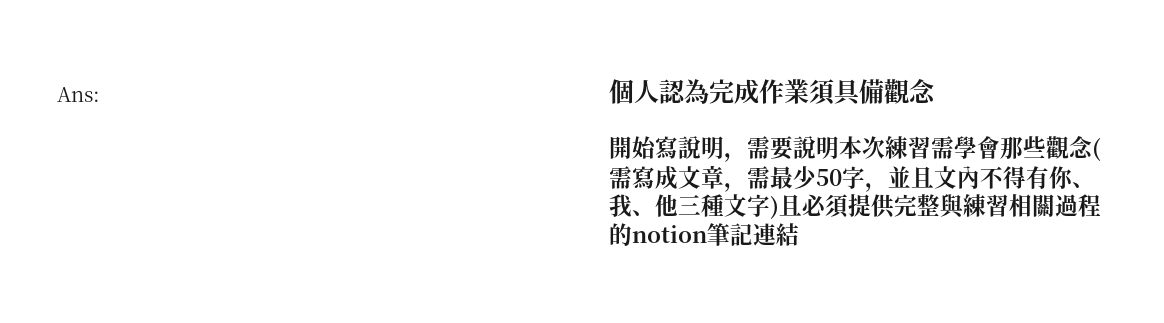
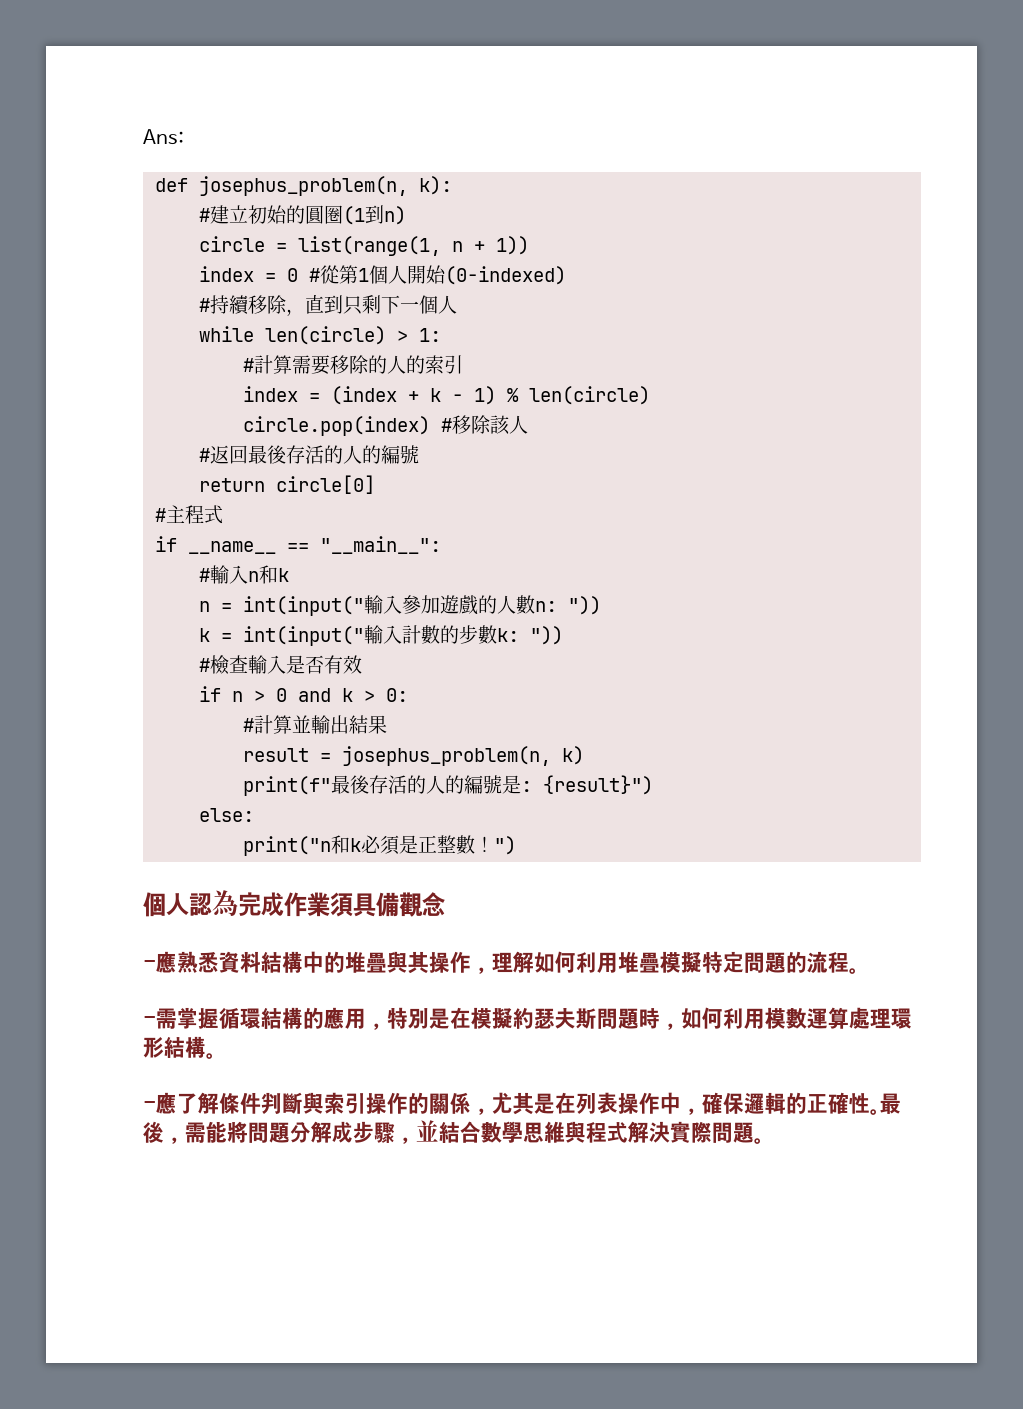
+ def josephus_problem(n, k):
+ #建立初始的圓圈(1到n)
+ circle = list(range(1, n + 1))
+ index = 0 #從第1個人開始(0-indexed)
+ #持續移除，直到只剩下一個人
+ while len(circle) > 1:
+ #計算需要移除的人的索引
+ index = (index + k - 1) % len(circle)
+ circle.pop(index) #移除該人
+ #返回最後存活的人的編號
+ return circle[0]
+ #主程式
+ if __name__ == "__main__":
+ #輸入n和k
+ n = int(input("輸入參加遊戲的人數n: "))
+ k = int(input("輸入計數的步數k: "))
+ #檢查輸入是否有效
+ if n > 0 and k > 0:
+ #計算並輸出結果
+ result = josephus_problem(n, k)
+ print(f"最後存活的人的編號是: {result}")
+ else:
+ print("n和k必須是正整數！")
- 開始寫說明，需要說明本次練習需學會那些觀念(需寫成文章，需最少50字，並且文內不得有你、我、他三種文字)且必須提供完整與練習相關過程的notion筆記連結
+ -應熟悉資料結構中的堆疊與其操作，理解如何利用堆疊模擬特定問題的流程。
+ -需掌握循環結構的應用，特別是在模擬約瑟夫斯問題時，如何利用模數運算處理環形結構。
+ -應了解條件判斷與索引操作的關係，尤其是在列表操作中，確保邏輯的正確性。最後，需能將問題分解成步驟，並結合數學思維與程式解決實際問題。

